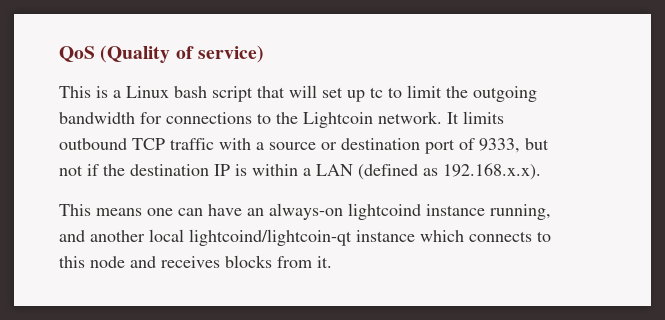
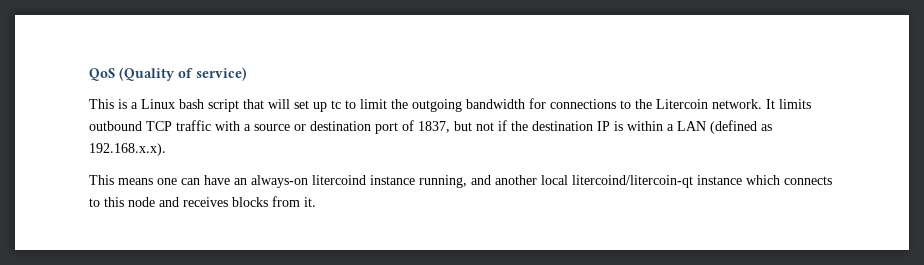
- This is a Linux bash script that will set up tc to limit the outgoing bandwidth for connections to the Lightcoin network.
+ This is a Linux bash script that will set up tc to limit the outgoing bandwidth for connections to the Litercoin network.
- It limits outbound TCP traffic with a source or destination port of 9333, but not if the destination IP is within a LAN (defined as 192.168.x.x).
+ It limits outbound TCP traffic with a source or destination port of 1837, but not if the destination IP is within a LAN (defined as 192.168.x.x).
- This means one can have an always-on lightcoind instance running, and another local lightcoind/lightcoin-qt instance which connects to this node and receives blocks from it.
+ This means one can have an always-on litercoind instance running, and another local litercoind/litercoin-qt instance which connects to this node and receives blocks from it.

